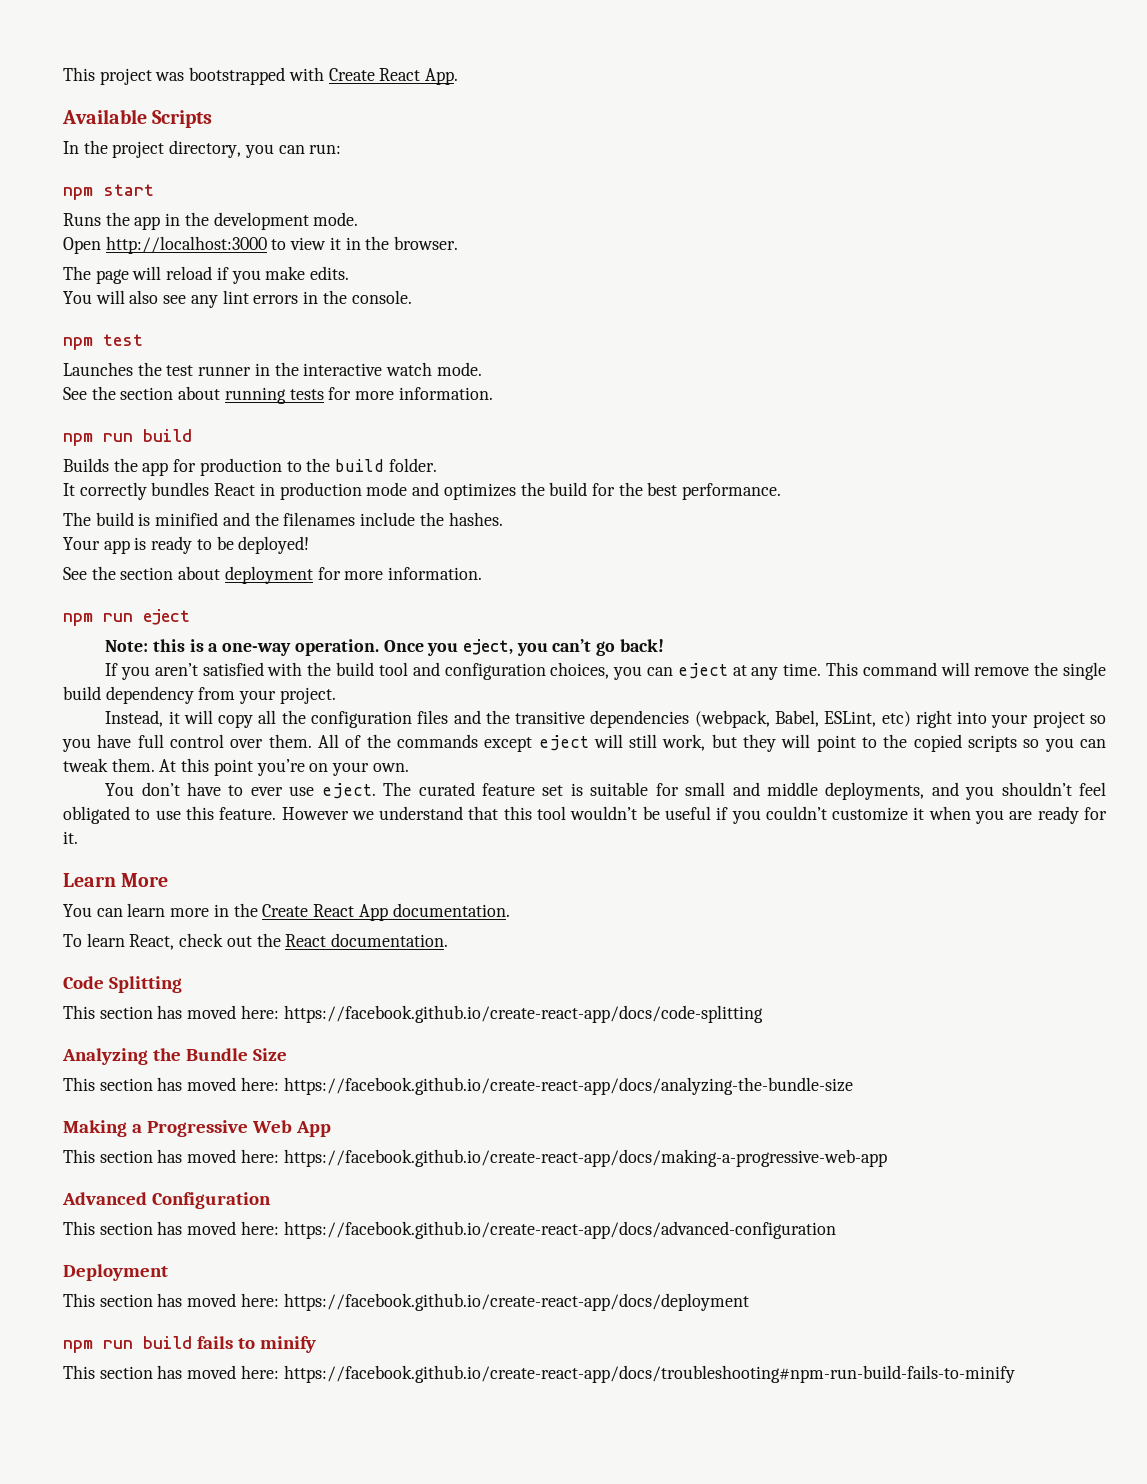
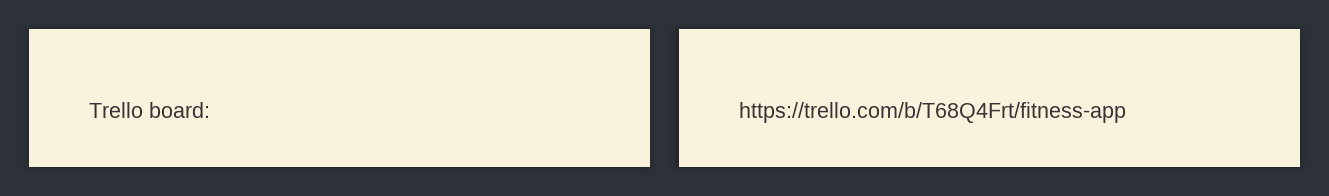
- This project was bootstrapped with Create React App.
- Available Scripts
- In the project directory, you can run:
- npm start
- Runs the app in the development mode.
- Open http://localhost:3000 to view it in the browser.
- The page will reload if you make edits.
- You will also see any lint errors in the console.
- npm test
- Launches the test runner in the interactive watch mode.
- See the section about running tests for more information.
- npm run build
- Builds the app for production to the build folder.
- It correctly bundles React in production mode and optimizes the build for the best performance.
- The build is minified and the filenames include the hashes.
- Your app is ready to be deployed!
- See the section about deployment for more information.
- npm run eject
- Note: this is a one-way operation. Once you eject, you can’t go back!
- If you aren’t satisfied with the build tool and configuration choices, you can eject at any time. This command will remove the single build dependency from your project.
- Instead, it will copy all the configuration files and the transitive dependencies (webpack, Babel, ESLint, etc) right into your project so you have full control over them. All of the commands except eject will still work, but they will point to the copied scripts so you can tweak them. At this point you’re on your own.
- You don’t have to ever use eject. The curated feature set is suitable for small and middle deployments, and you shouldn’t feel obligated to use this feature. However we understand that this tool wouldn’t be useful if you couldn’t customize it when you are ready for it.
- Learn More
- You can learn more in the Create React App documentation.
- To learn React, check out the React documentation.
- Code Splitting
- This section has moved here: https://facebook.github.io/create-react-app/docs/code-splitting
- Analyzing the Bundle Size
- This section has moved here: https://facebook.github.io/create-react-app/docs/analyzing-the-bundle-size
- Making a Progressive Web App
- This section has moved here: https://facebook.github.io/create-react-app/docs/making-a-progressive-web-app
- Advanced Configuration
- This section has moved here: https://facebook.github.io/create-react-app/docs/advanced-configuration
- Deployment
- This section has moved here: https://facebook.github.io/create-react-app/docs/deployment
- npm run build fails to minify
- This section has moved here: https://facebook.github.io/create-react-app/docs/troubleshooting#npm-run-build-fails-to-minify
+ Trello board: https://trello.com/b/T68Q4Frt/fitness-app

